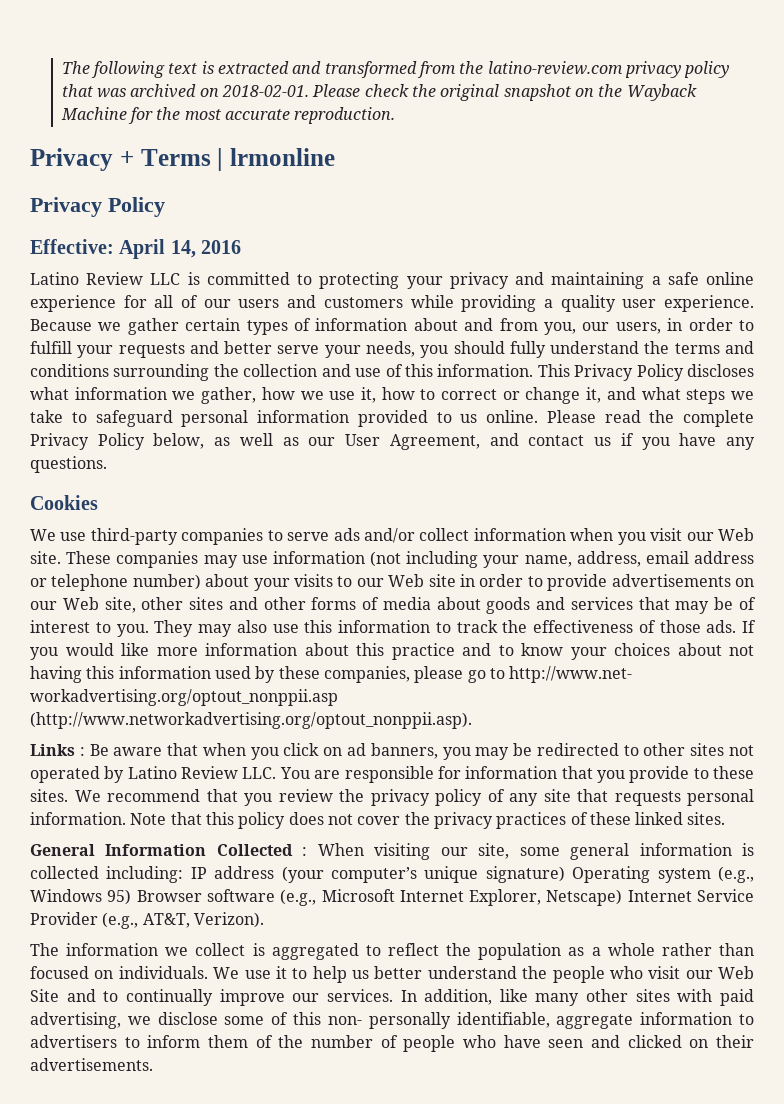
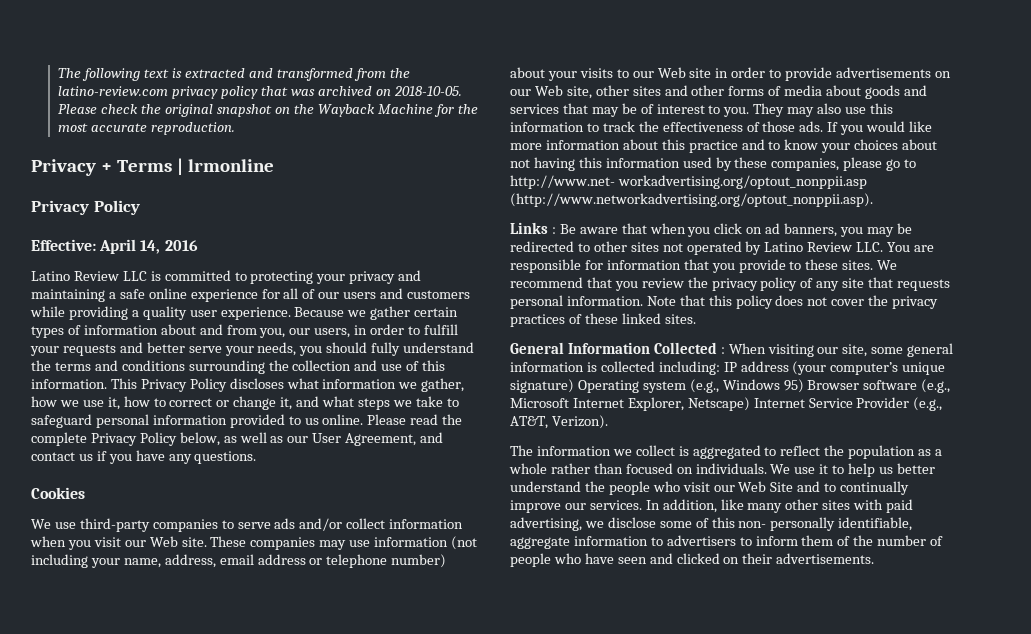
- The following text is extracted and transformed from the latino-review.com privacy policy that was archived on 2018-02-01.
+ The following text is extracted and transformed from the latino-review.com privacy policy that was archived on 2018-10-05.

